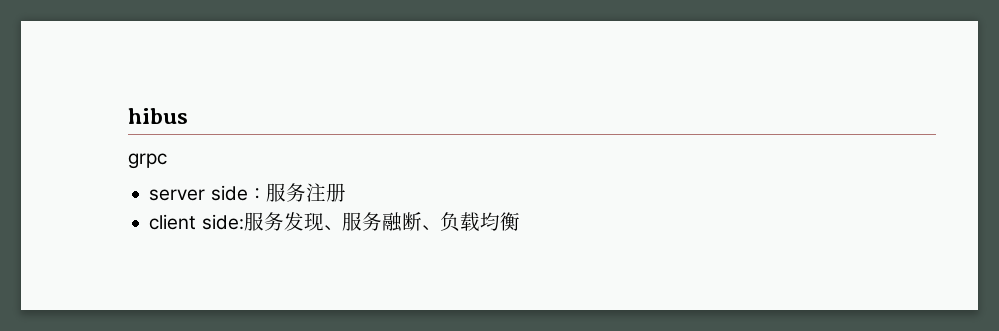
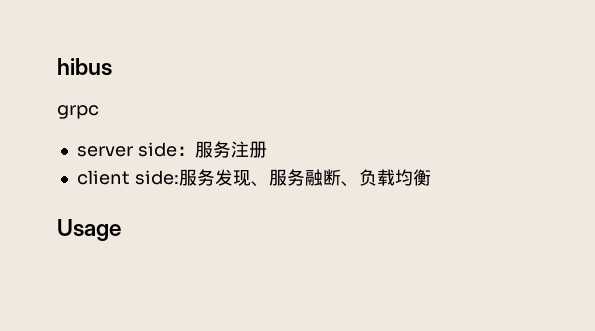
+ Usage

